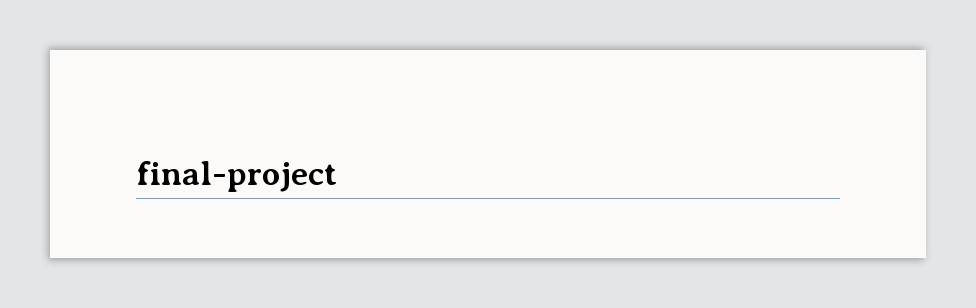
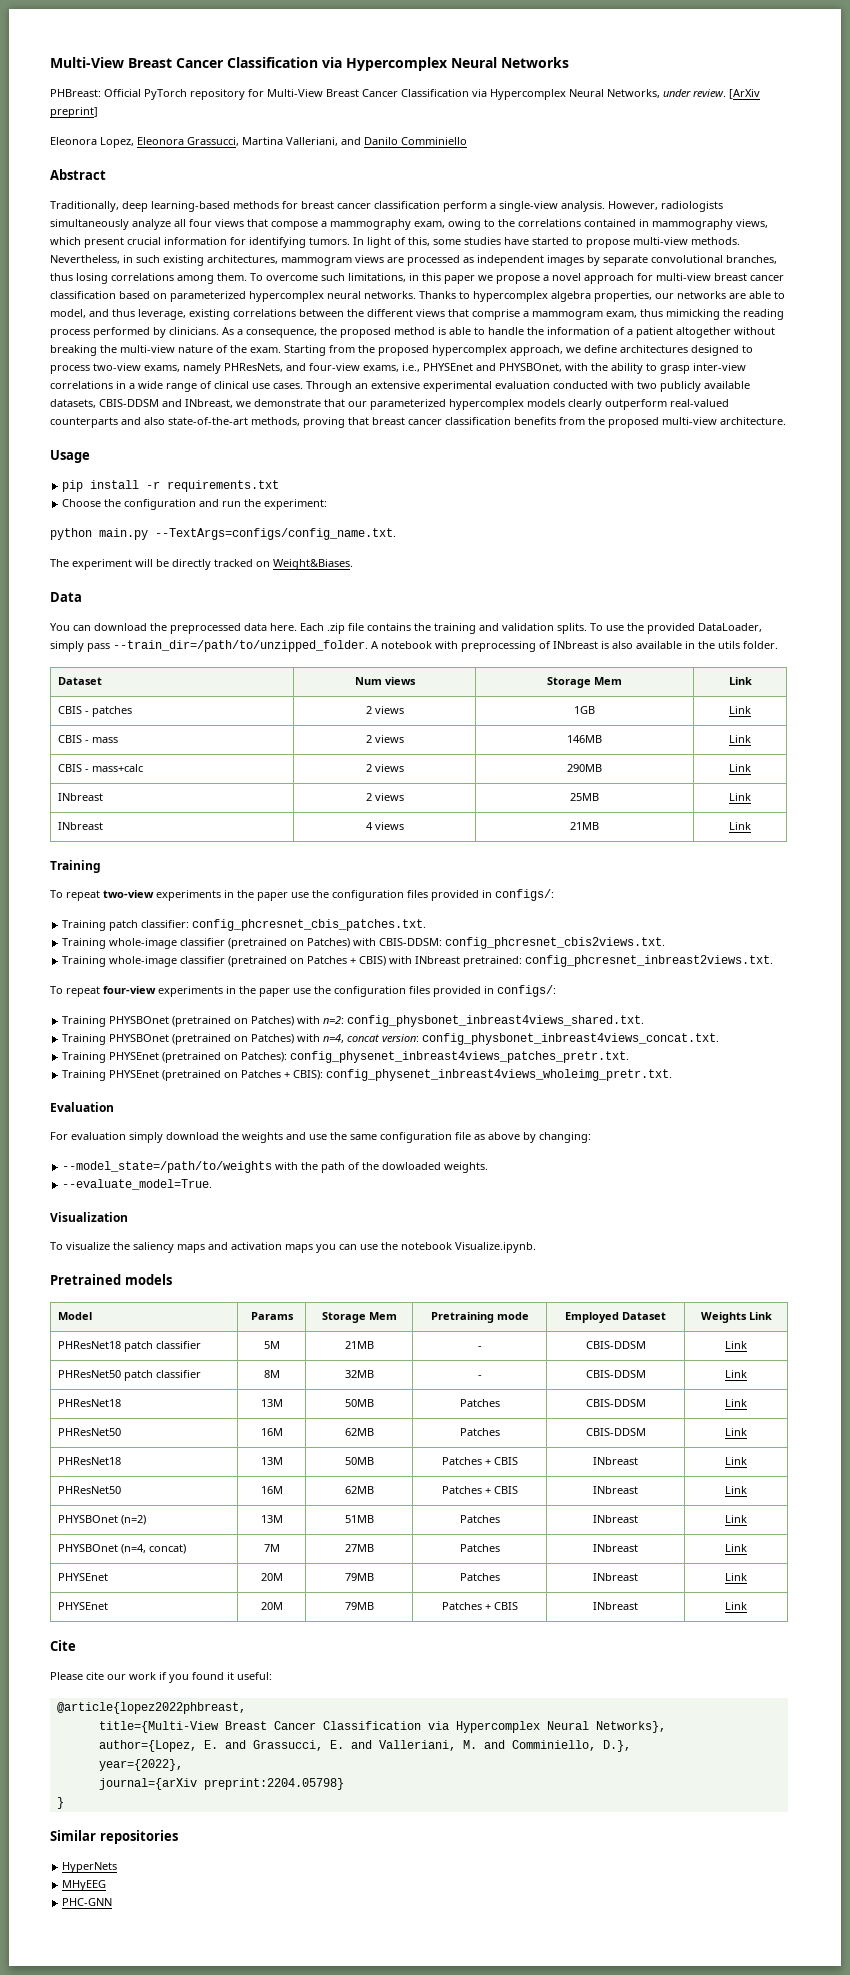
- final-project
+ Multi-View Breast Cancer Classification via Hypercomplex Neural Networks
+ PHBreast: Official PyTorch repository for Multi-View Breast Cancer Classification via Hypercomplex Neural Networks, under review. [ArXiv preprint]
+ Eleonora Lopez, Eleonora Grassucci, Martina Valleriani, and Danilo Comminiello
+ Abstract
+ Traditionally, deep learning-based methods for breast cancer classification perform a single-view analysis. However, radiologists simultaneously analyze all four views that compose a mammography exam, owing to the correlations contained in mammography views, which present crucial information for identifying tumors. In light of this, some studies have started to propose multi-view methods. Nevertheless, in such existing architectures, mammogram views are processed as independent images by separate convolutional branches, thus losing correlations among them. To overcome such limitations, in this paper we propose a novel approach for multi-view breast cancer classification based on parameterized hypercomplex neural networks. Thanks to hypercomplex algebra properties, our networks are able to model, and thus leverage, existing correlations between the different views that comprise a mammogram exam, thus mimicking the reading process performed by clinicians. As a consequence, the proposed method is able to handle the information of a patient altogether without breaking the multi-view nature of the exam. Starting from the proposed hypercomplex approach, we define architectures designed to process two-view exams, namely PHResNets, and four-view exams, i.e., PHYSEnet and PHYSBOnet, with the ability to grasp inter-view correlations in a wide range of clinical use cases. Through an extensive experimental evaluation conducted with two publicly available datasets, CBIS-DDSM and INbreast, we demonstrate that our parameterized hypercomplex models clearly outperform real-valued counterparts and also state-of-the-art methods, proving that breast cancer classification benefits from the proposed multi-view architecture.
+ Usage
+ pip install -r requirements.txt
+ Choose the configuration and run the experiment:
+ python main.py --TextArgs=configs/config_name.txt.
+ The experiment will be directly tracked on Weight&Biases.
+ Data
+ You can download the preprocessed data here. Each .zip file contains the training and validation splits. To use the provided DataLoader, simply pass --train_dir=/path/to/unzipped_folder. A notebook with preprocessing of INbreast is also available in the utils folder.
+ Dataset | Num views | Storage Mem | Link
+ CBIS - patches | 2 views | 1GB | Link
+ CBIS - mass | 2 views | 146MB | Link
+ CBIS - mass+calc | 2 views | 290MB | Link
+ INbreast | 2 views | 25MB | Link
+ INbreast | 4 views | 21MB | Link
+ Training
+ To repeat two-view experiments in the paper use the configuration files provided in configs/:
+ Training patch classifier: config_phcresnet_cbis_patches.txt.
+ Training whole-image classifier (pretrained on Patches) with CBIS-DDSM: config_phcresnet_cbis2views.txt.
+ Training whole-image classifier (pretrained on Patches + CBIS) with INbreast pretrained: config_phcresnet_inbreast2views.txt.
+ To repeat four-view experiments in the paper use the configuration files provided in configs/:
+ Training PHYSBOnet (pretrained on Patches) with n=2: config_physbonet_inbreast4views_shared.txt.
+ Training PHYSBOnet (pretrained on Patches) with n=4, concat version: config_physbonet_inbreast4views_concat.txt.
+ Training PHYSEnet (pretrained on Patches): config_physenet_inbreast4views_patches_pretr.txt.
+ Training PHYSEnet (pretrained on Patches + CBIS): config_physenet_inbreast4views_wholeimg_pretr.txt.
+ Evaluation
+ For evaluation simply download the weights and use the same configuration file as above by changing:
+ --model_state=/path/to/weights with the path of the dowloaded weights.
+ --evaluate_model=True.
+ Visualization
+ To visualize the saliency maps and activation maps you can use the notebook Visualize.ipynb.
+ Pretrained models
+ Model | Params | Storage Mem | Pretraining mode | Employed Dataset | Weights Link
+ PHResNet18 patch classifier | 5M | 21MB | - | CBIS-DDSM | Link
+ PHResNet50 patch classifier | 8M | 32MB | - | CBIS-DDSM | Link
+ PHResNet18 | 13M | 50MB | Patches | CBIS-DDSM | Link
+ PHResNet50 | 16M | 62MB | Patches | CBIS-DDSM | Link
+ PHResNet18 | 13M | 50MB | Patches + CBIS | INbreast | Link
+ PHResNet50 | 16M | 62MB | Patches + CBIS | INbreast | Link
+ PHYSBOnet (n=2) | 13M | 51MB | Patches | INbreast | Link
+ PHYSBOnet (n=4, concat) | 7M | 27MB | Patches | INbreast | Link
+ PHYSEnet | 20M | 79MB | Patches | INbreast | Link
+ PHYSEnet | 20M | 79MB | Patches + CBIS | INbreast | Link
+ Cite
+ Please cite our work if you found it useful:
+ @article{lopez2022phbreast,
+ title={Multi-View Breast Cancer Classification via Hypercomplex Neural Networks},
+ author={Lopez, E. and Grassucci, E. and Valleriani, M. and Comminiello, D.},
+ year={2022},
+ journal={arXiv preprint:2204.05798}
+ }
+ Similar repositories
+ HyperNets
+ MHyEEG
+ PHC-GNN

